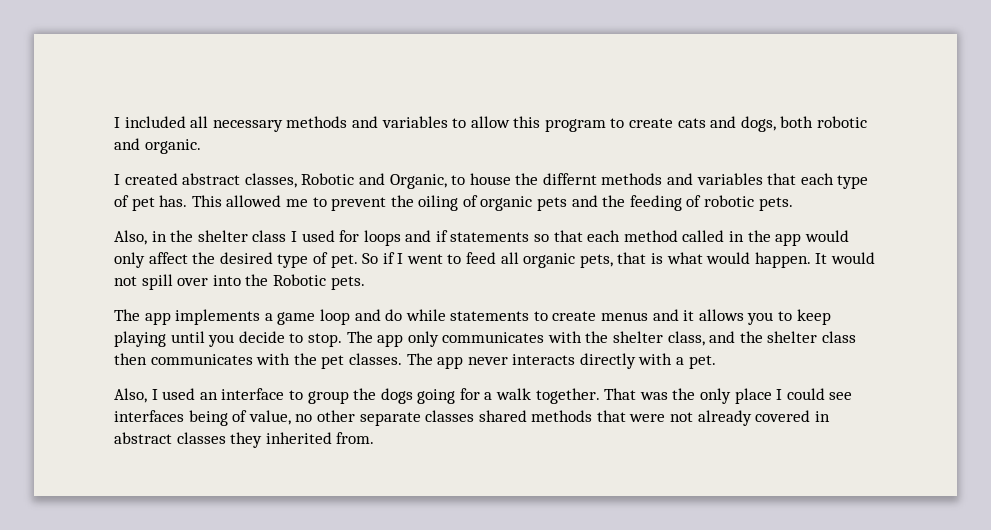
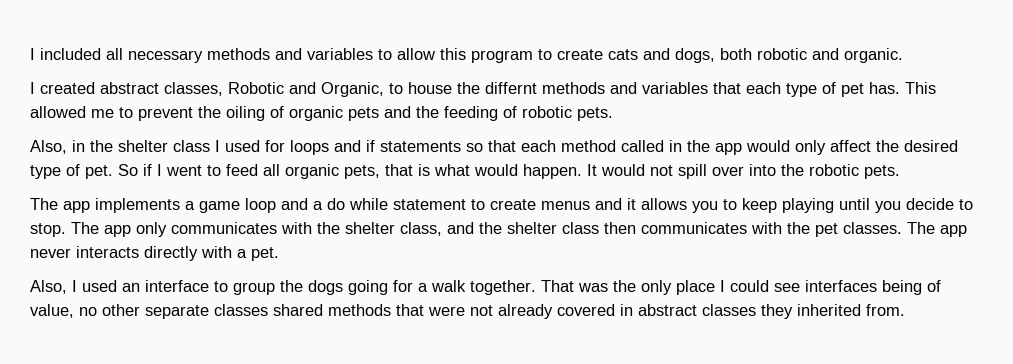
- It would not spill over into the Robotic pets.
+ It would not spill over into the robotic pets.
- The app implements a game loop and do while statements to create menus and it allows you to keep playing until you decide to stop.
+ The app implements a game loop and a do while statement to create menus and it allows you to keep playing until you decide to stop.

